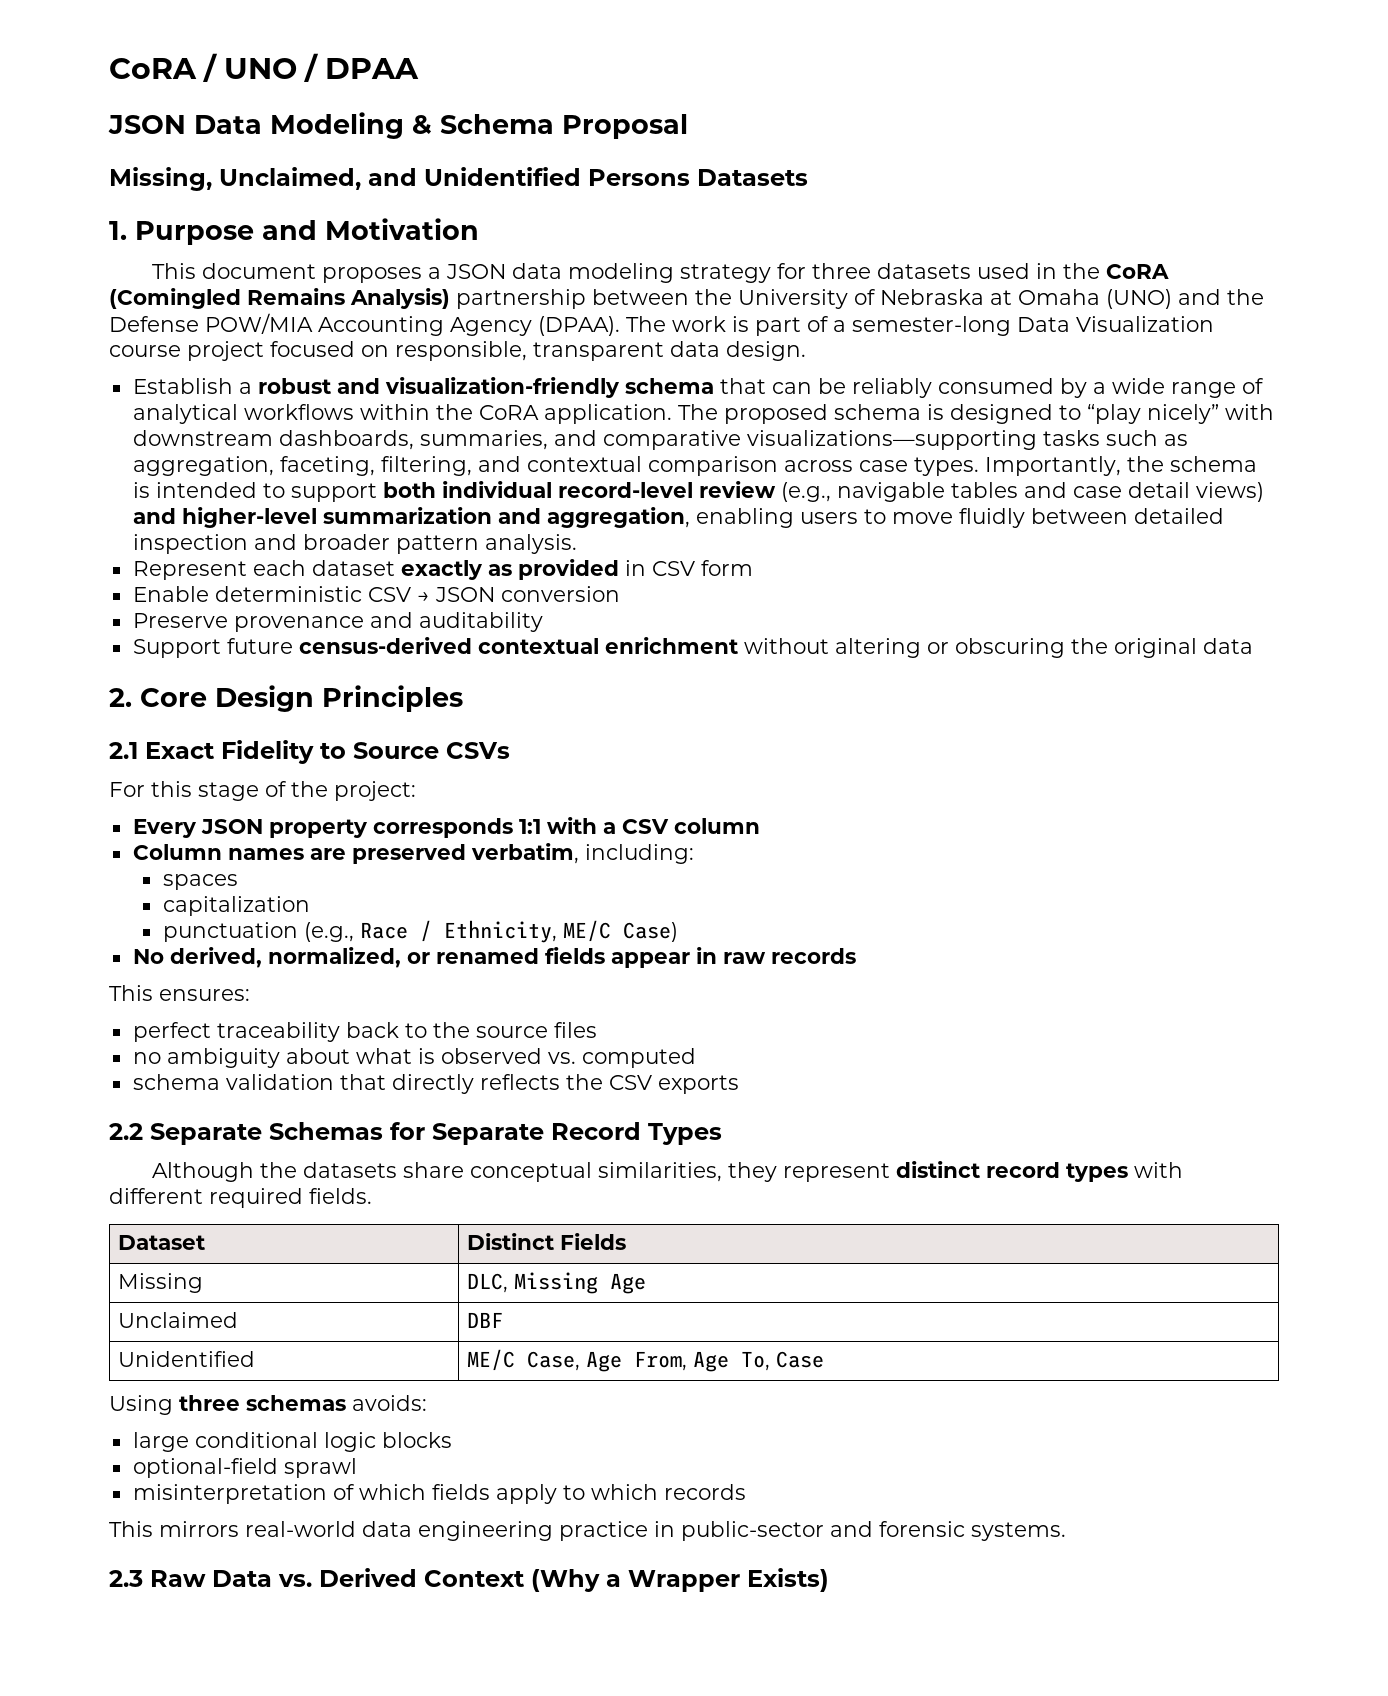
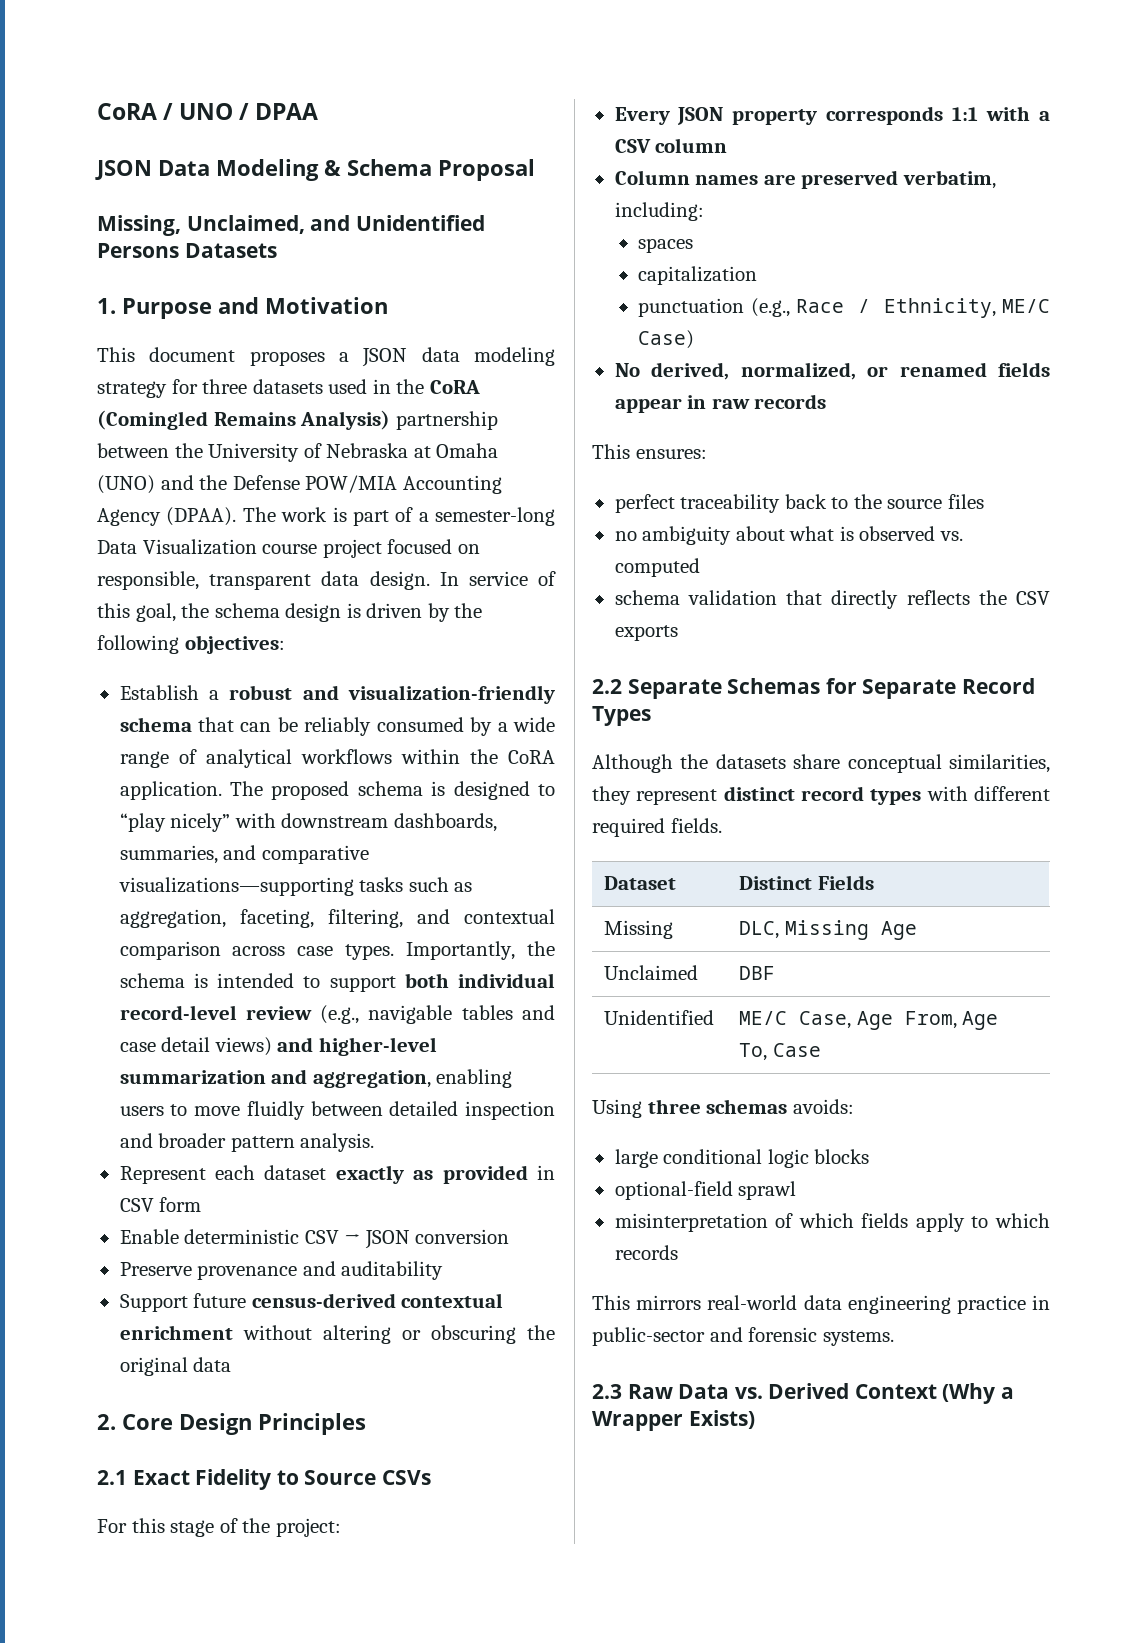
+ In service of this goal, the schema design is driven by the following objectives:

